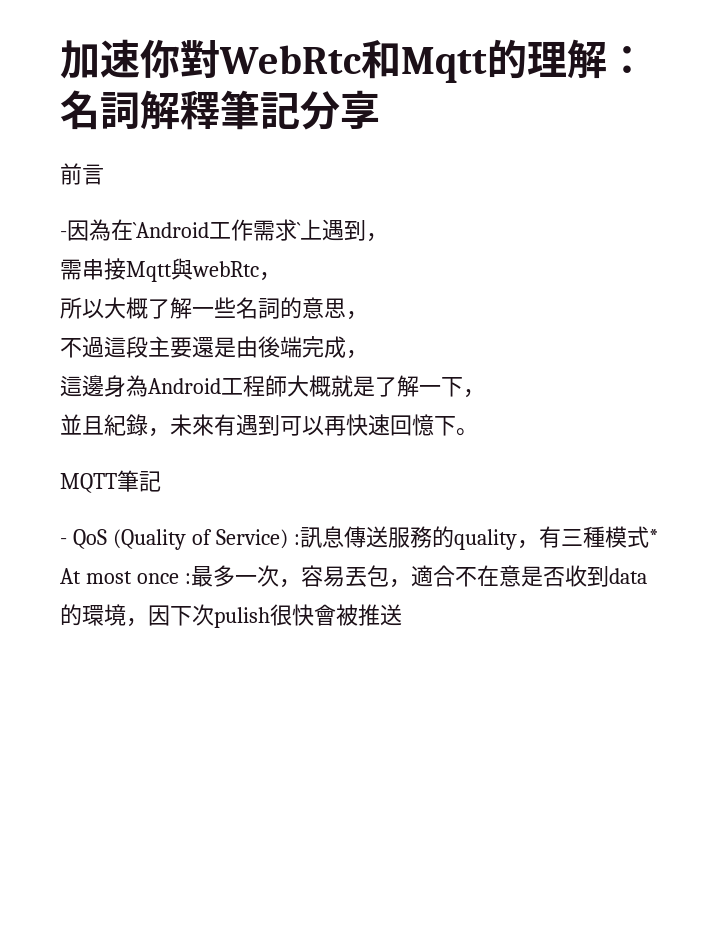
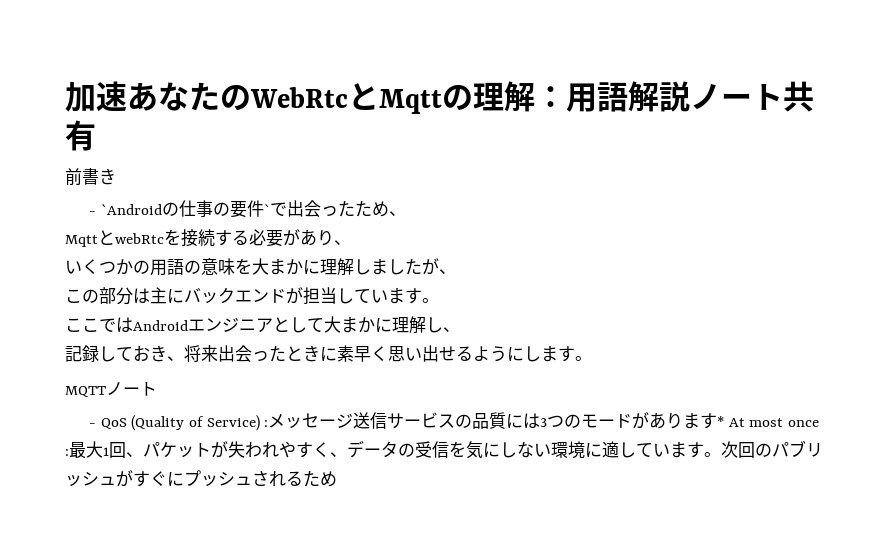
- 加速你對WebRtc和Mqtt的理解：名詞解釋筆記分享
+ 加速あなたのWebRtcとMqttの理解：用語解説ノート共有
- 前言
- -因為在`Android工作需求`上遇到，
- 需串接Mqtt與webRtc，
- 所以大概了解一些名詞的意思，
- 不過這段主要還是由後端完成，
- 這邊身為Android工程師大概就是了解一下，
- 並且紀錄，未來有遇到可以再快速回憶下。
+ 前書き
+ - `Androidの仕事の要件`で出会ったため、
+ MqttとwebRtcを接続する必要があり、
+ いくつかの用語の意味を大まかに理解しましたが、
+ この部分は主にバックエンドが担当しています。
+ ここではAndroidエンジニアとして大まかに理解し、
+ 記録しておき、将来出会ったときに素早く思い出せるようにします。
- MQTT筆記
+ MQTTノート
- - QoS (Quality of Service) :訊息傳送服務的quality，有三種模式* At most once :最多一次，容易丟包，適合不在意是否收到data的環境，因下次pulish很快會被推送
+ - QoS (Quality of Service) :メッセージ送信サービスの品質には3つのモードがあります* At most once :最大1回、パケットが失われやすく、データの受信を気にしない環境に適しています。次回のパブリッシュがすぐにプッシュされるため

